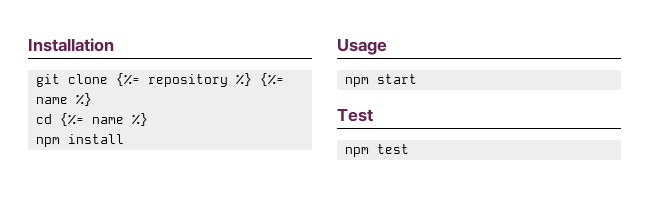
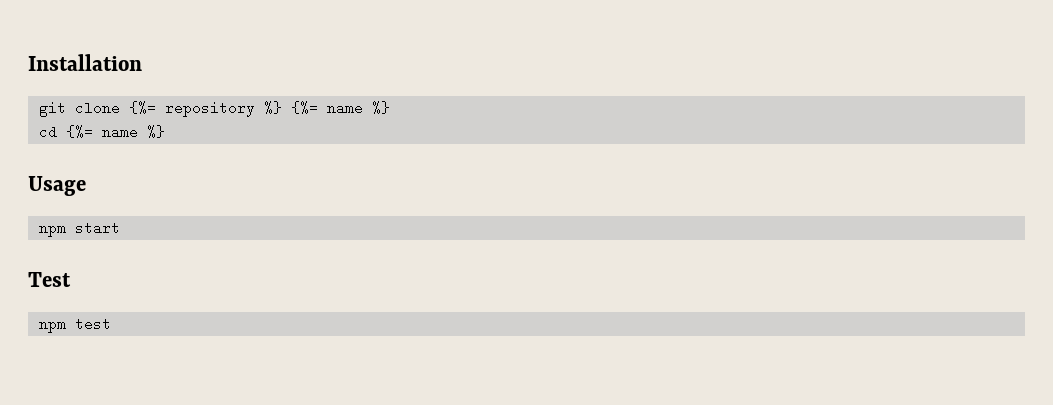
- npm install

